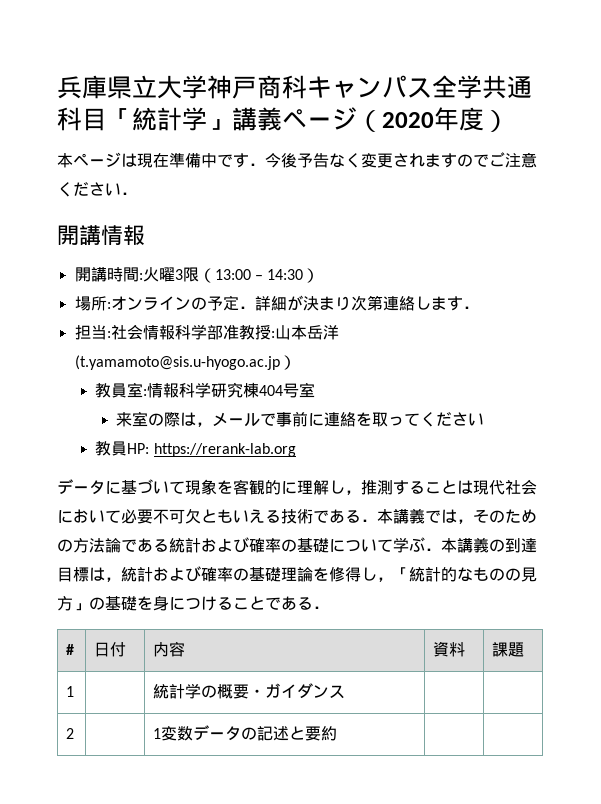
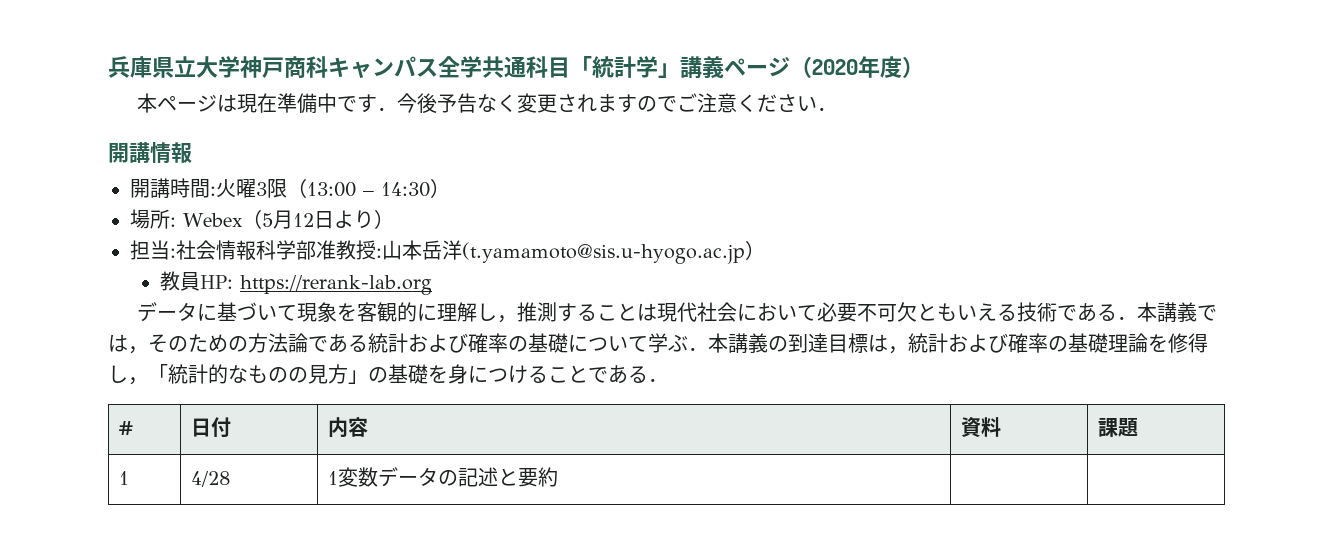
- 場所:オンラインの予定．詳細が決まり次第連絡します．
+ 場所: Webex（5月12日より）
- 教員室:情報科学研究棟404号室
- 来室の際は，メールで事前に連絡を取ってください
- 1 | | 統計学の概要・ガイダンス | |
- 2 | | 1変数データの記述と要約 | |
+ 1 | 4/28 | 1変数データの記述と要約 | |

